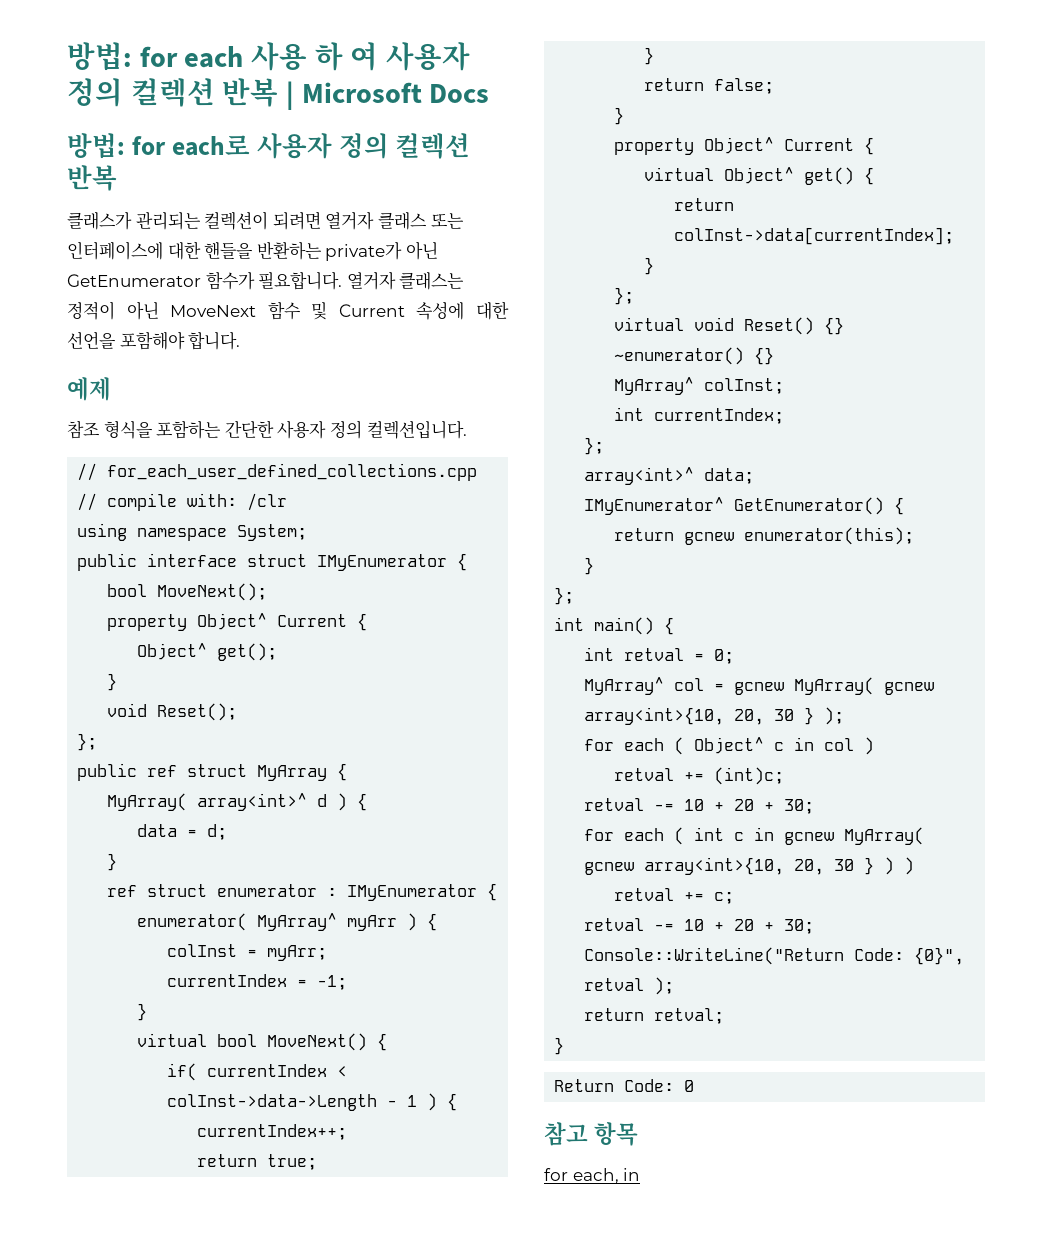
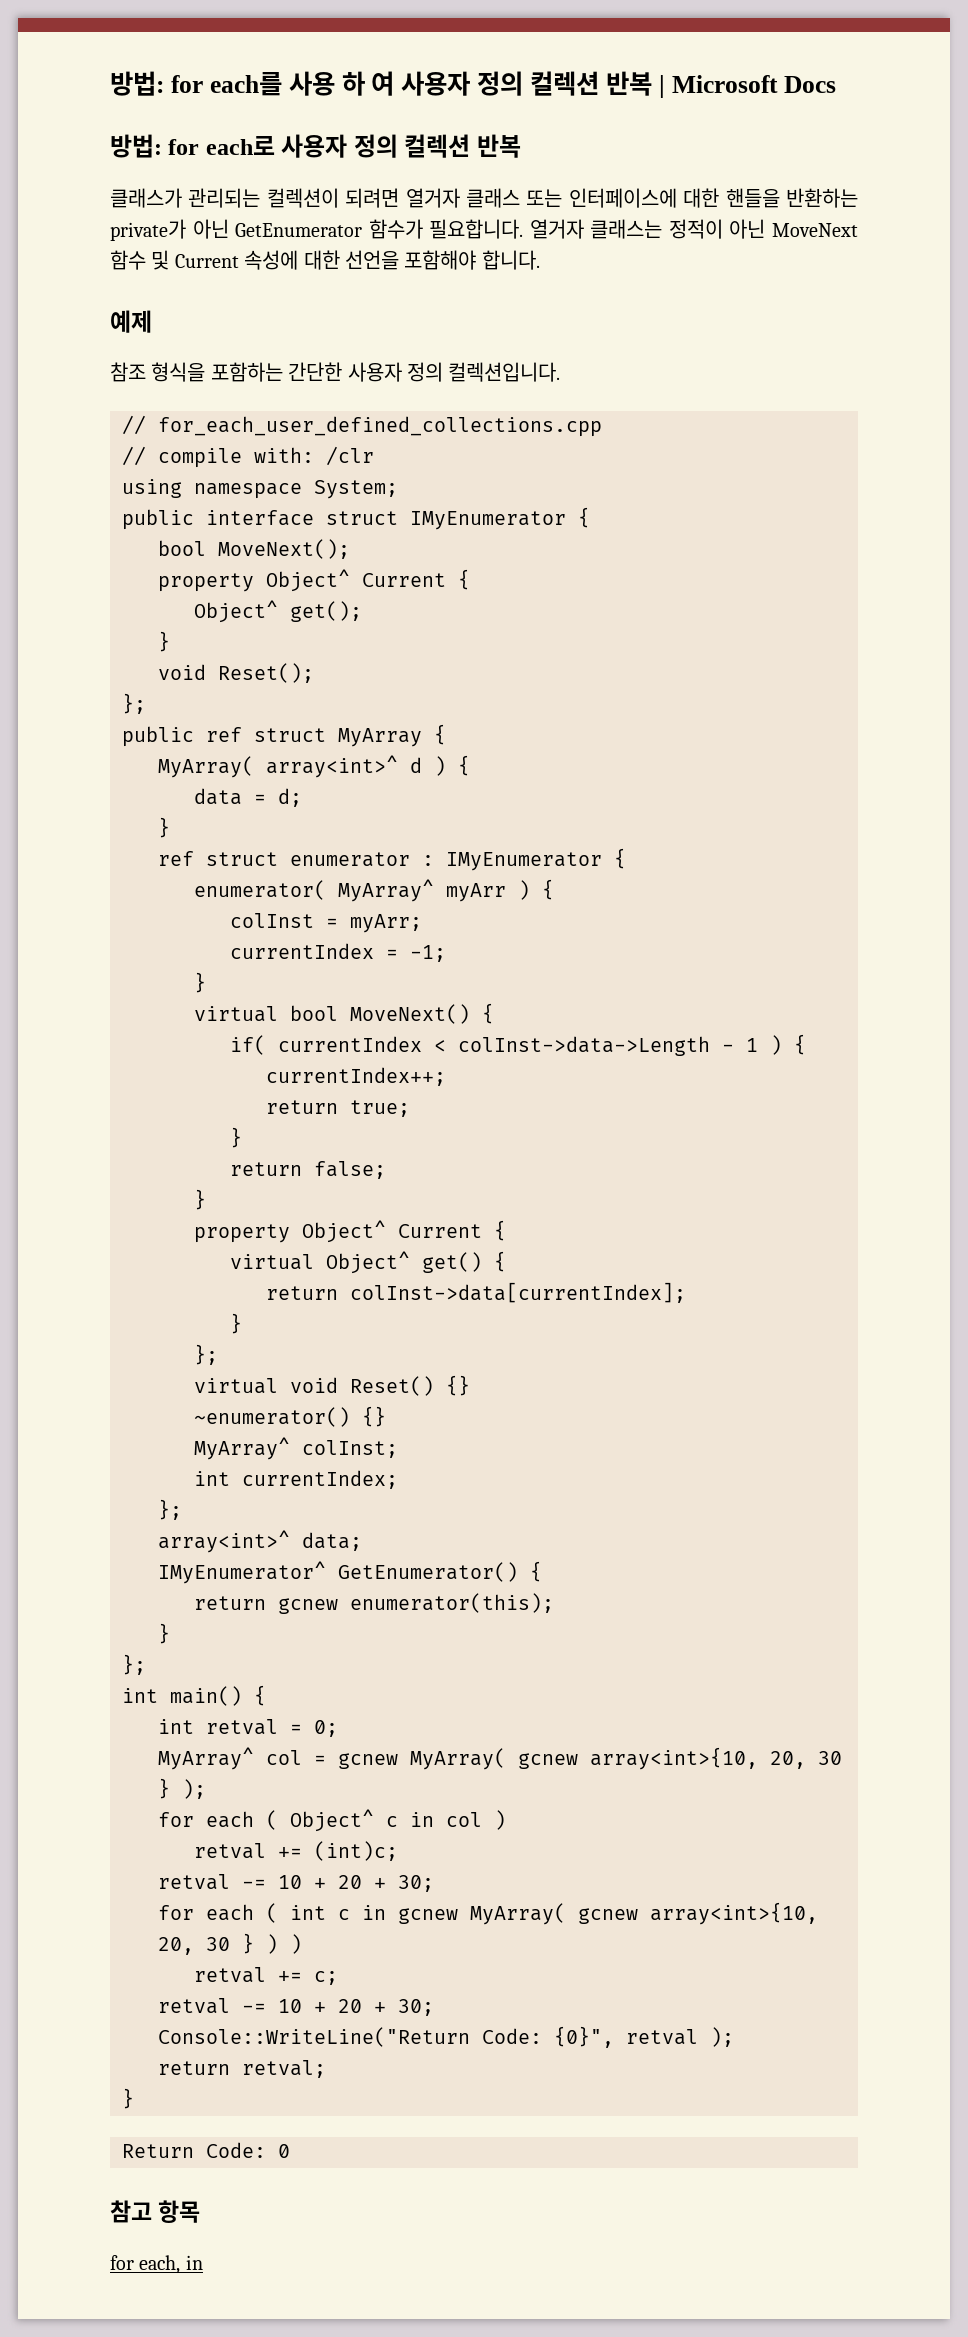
- 방법: for each 사용 하 여 사용자 정의 컬렉션 반복 | Microsoft Docs
+ 방법: for each를 사용 하 여 사용자 정의 컬렉션 반복 | Microsoft Docs

